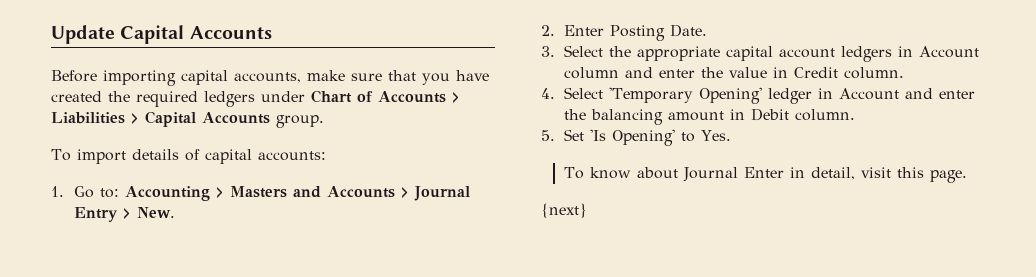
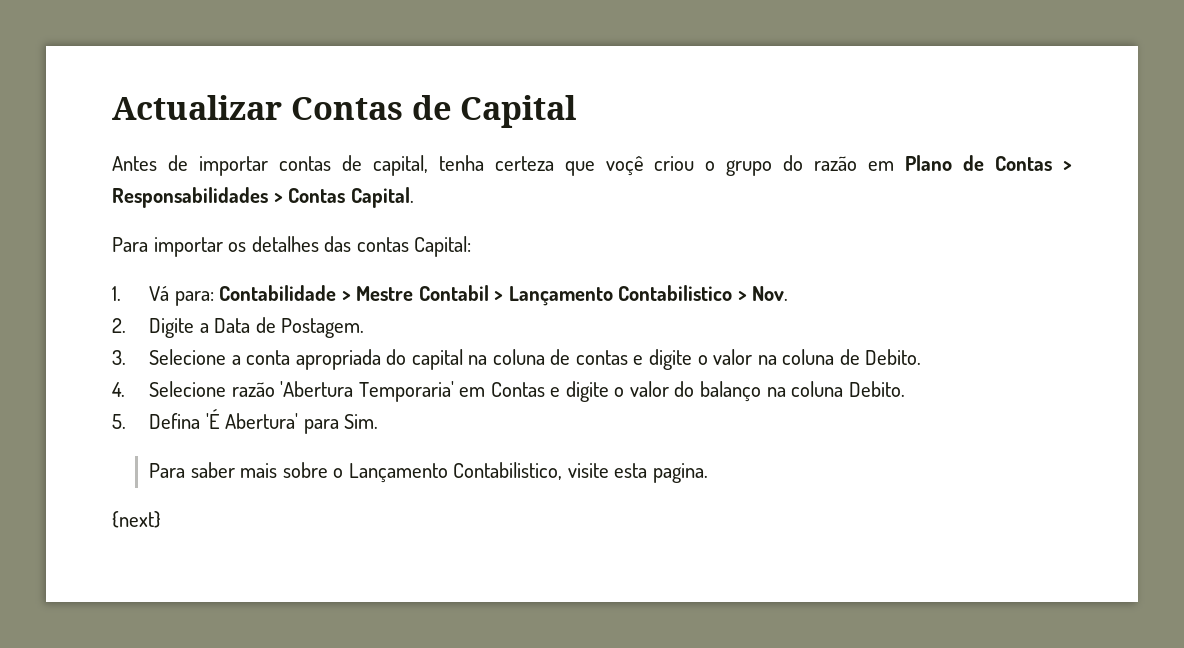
- Update Capital Accounts
- Before importing capital accounts, make sure that you have created the required ledgers under Chart of Accounts > Liabilities > Capital Accounts group.
- To import details of capital accounts:
- 1. Go to: Accounting > Masters and Accounts > Journal Entry > New.
- 2. Enter Posting Date.
- 3. Select the appropriate capital account ledgers in Account column and enter the value in Credit column.
- 4. Select 'Temporary Opening' ledger in Account and enter the balancing amount in Debit column.
- 5. Set 'Is Opening' to Yes.
- To know about Journal Enter in detail, visit this page.
+ Actualizar Contas de Capital
+ Antes de importar contas de capital, tenha certeza que voçê criou o grupo do razão em Plano de Contas > Responsabilidades > Contas Capital.
+ Para importar os detalhes das contas Capital:
+ 1. Vá para: Contabilidade > Mestre Contabil > Lançamento Contabilistico > Nov.
+ 2. Digite a Data de Postagem.
+ 3. Selecione a conta apropriada do capital na coluna de contas e digite o valor na coluna de Debito.
+ 4. Selecione razão 'Abertura Temporaria' em Contas e digite o valor do balanço na coluna Debito.
+ 5. Defina 'É Abertura' para Sim.
+ Para saber mais sobre o Lançamento Contabilistico, visite esta pagina.

